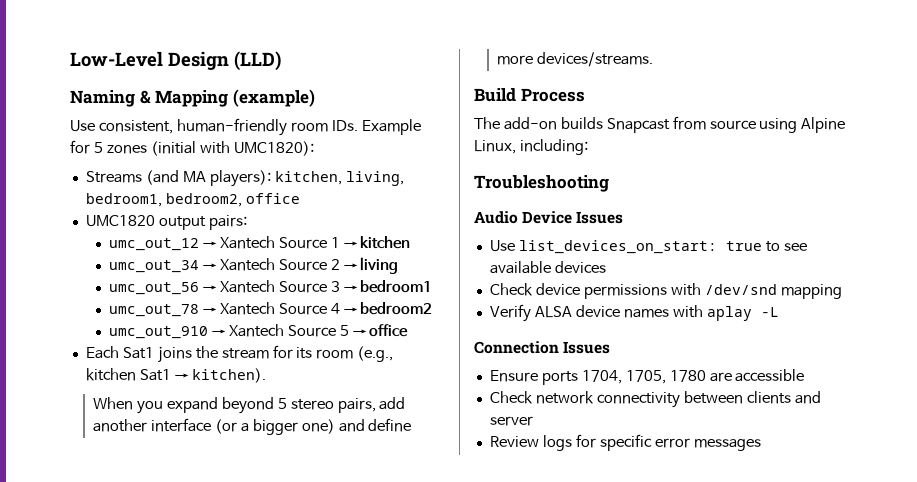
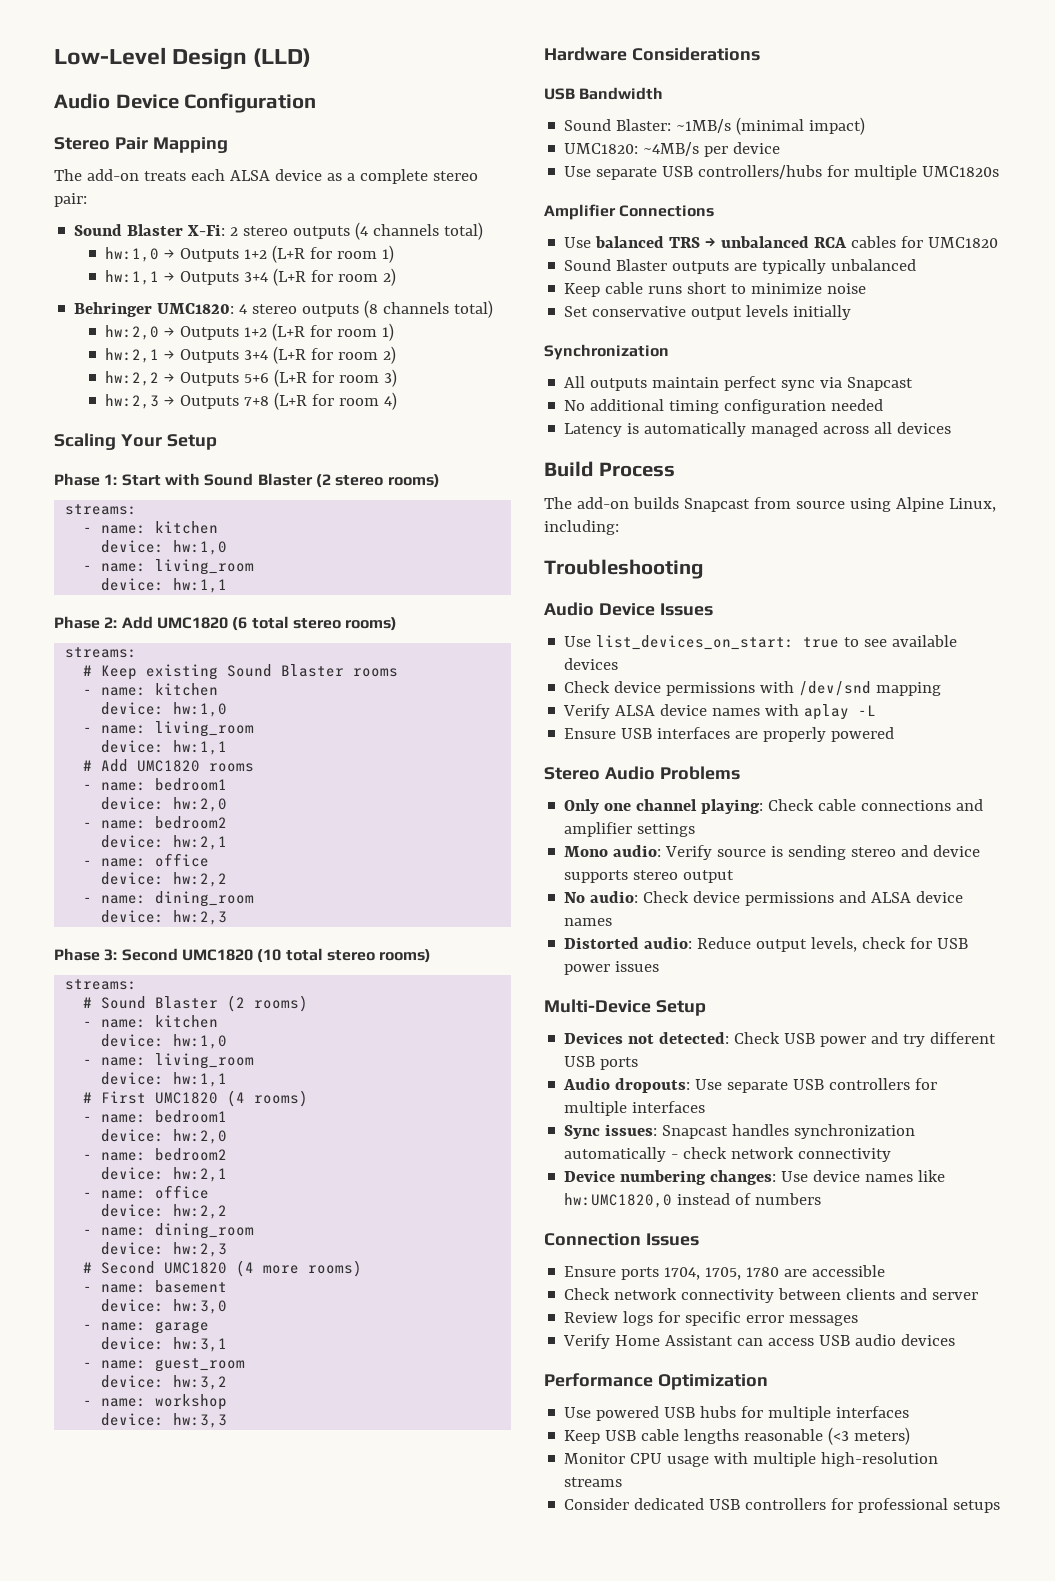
- Naming & Mapping (example)
- Use consistent, human-friendly room IDs. Example for 5 zones (initial with UMC1820):
- Streams (and MA players): kitchen, living, bedroom1, bedroom2, office
- UMC1820 output pairs:
- umc_out_12 → Xantech Source 1 → kitchen
- umc_out_34 → Xantech Source 2 → living
- umc_out_56 → Xantech Source 3 → bedroom1
- umc_out_78 → Xantech Source 4 → bedroom2
- umc_out_910 → Xantech Source 5 → office
- Each Sat1 joins the stream for its room (e.g., kitchen Sat1 → kitchen).
- When you expand beyond 5 stereo pairs, add another interface (or a bigger one) and define more devices/streams.
+ Audio Device Configuration
+ Stereo Pair Mapping
+ The add-on treats each ALSA device as a complete stereo pair:
+ Sound Blaster X-Fi: 2 stereo outputs (4 channels total)
+ hw:1,0 → Outputs 1+2 (L+R for room 1)
+ hw:1,1 → Outputs 3+4 (L+R for room 2)
+ Behringer UMC1820: 4 stereo outputs (8 channels total)
+ hw:2,0 → Outputs 1+2 (L+R for room 1)
+ hw:2,1 → Outputs 3+4 (L+R for room 2)
+ hw:2,2 → Outputs 5+6 (L+R for room 3)
+ hw:2,3 → Outputs 7+8 (L+R for room 4)
+ Scaling Your Setup
+ Phase 1: Start with Sound Blaster (2 stereo rooms)
+ streams:
+ - name: kitchen
+ device: hw:1,0
+ - name: living_room
+ device: hw:1,1
+ Phase 2: Add UMC1820 (6 total stereo rooms)
+ streams:
+ # Keep existing Sound Blaster rooms
+ - name: kitchen
+ device: hw:1,0
+ - name: living_room
+ device: hw:1,1
+ # Add UMC1820 rooms
+ - name: bedroom1
+ device: hw:2,0
+ - name: bedroom2
+ device: hw:2,1
+ - name: office
+ device: hw:2,2
+ - name: dining_room
+ device: hw:2,3
+ Phase 3: Second UMC1820 (10 total stereo rooms)
+ streams:
+ # Sound Blaster (2 rooms)
+ - name: kitchen
+ device: hw:1,0
+ - name: living_room
+ device: hw:1,1
+ # First UMC1820 (4 rooms)
+ - name: bedroom1
+ device: hw:2,0
+ - name: bedroom2
+ device: hw:2,1
+ - name: office
+ device: hw:2,2
+ - name: dining_room
+ device: hw:2,3
+ # Second UMC1820 (4 more rooms)
+ - name: basement
+ device: hw:3,0
+ - name: garage
+ device: hw:3,1
+ - name: guest_room
+ device: hw:3,2
+ - name: workshop
+ device: hw:3,3
+ Hardware Considerations
+ USB Bandwidth
+ Sound Blaster: ~1MB/s (minimal impact)
+ UMC1820: ~4MB/s per device
+ Use separate USB controllers/hubs for multiple UMC1820s
+ Amplifier Connections
+ Use balanced TRS → unbalanced RCA cables for UMC1820
+ Sound Blaster outputs are typically unbalanced
+ Keep cable runs short to minimize noise
+ Set conservative output levels initially
+ Synchronization
+ All outputs maintain perfect sync via Snapcast
+ No additional timing configuration needed
+ Latency is automatically managed across all devices
+ Ensure USB interfaces are properly powered
+ Stereo Audio Problems
+ Only one channel playing: Check cable connections and amplifier settings
+ Mono audio: Verify source is sending stereo and device supports stereo output
+ No audio: Check device permissions and ALSA device names
+ Distorted audio: Reduce output levels, check for USB power issues
+ Multi-Device Setup
+ Devices not detected: Check USB power and try different USB ports
+ Audio dropouts: Use separate USB controllers for multiple interfaces
+ Sync issues: Snapcast handles synchronization automatically - check network connectivity
+ Device numbering changes: Use device names like hw:UMC1820,0 instead of numbers
+ Verify Home Assistant can access USB audio devices
+ Performance Optimization
+ Use powered USB hubs for multiple interfaces
+ Keep USB cable lengths reasonable (<3 meters)
+ Monitor CPU usage with multiple high-resolution streams
+ Consider dedicated USB controllers for professional setups

